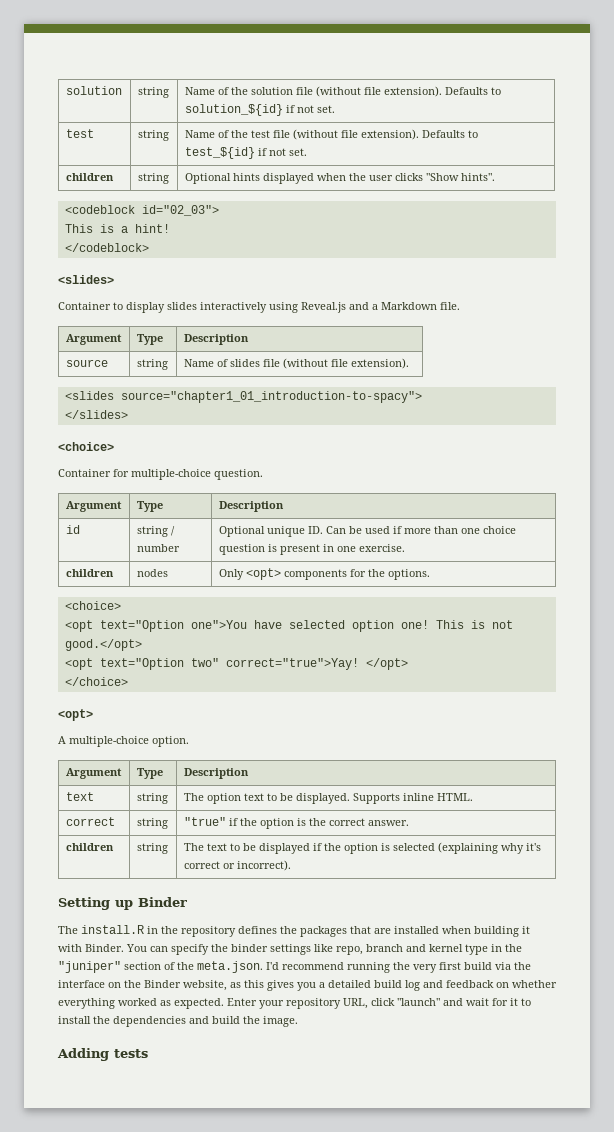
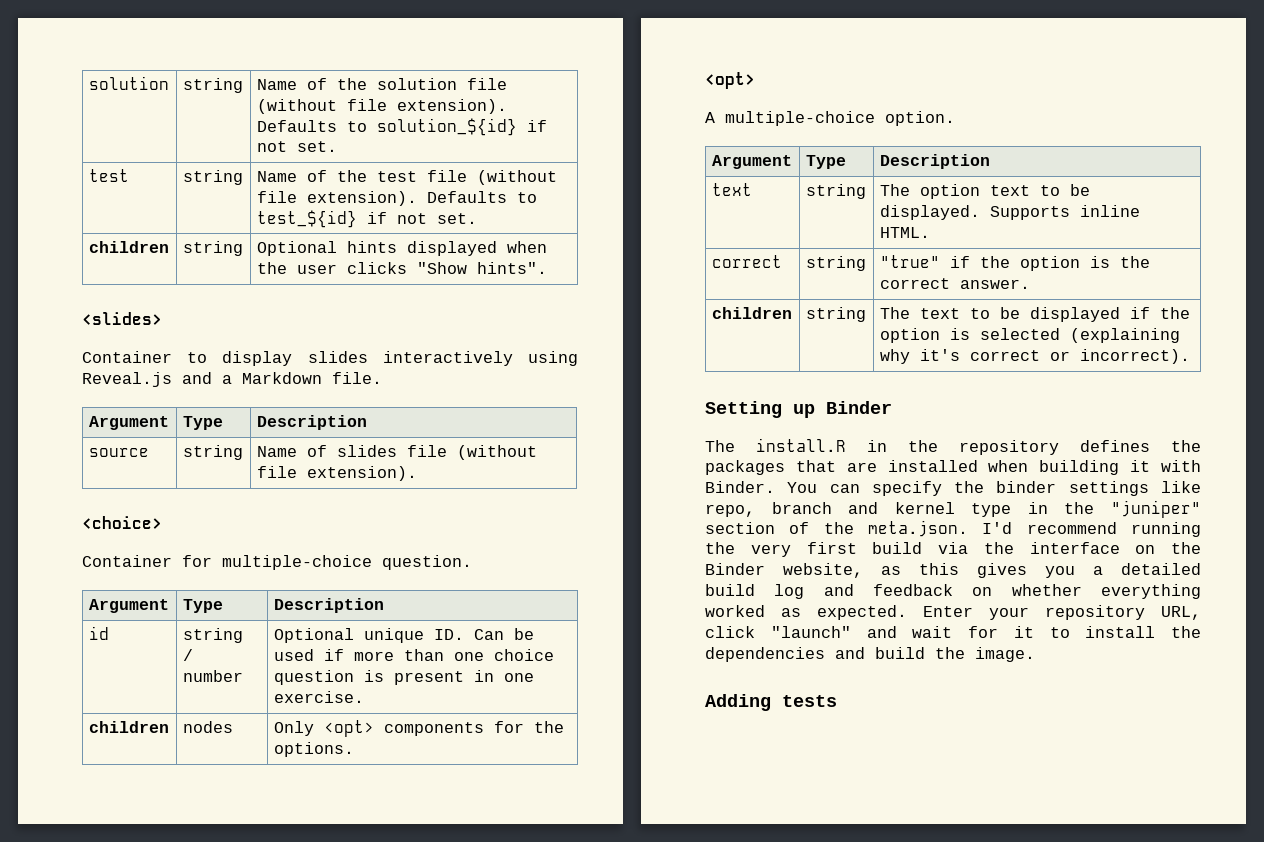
- <codeblock id="02_03">
- This is a hint!
- </codeblock>
- <slides source="chapter1_01_introduction-to-spacy">
- </slides>
  children | nodes | Only <opt> components for the options.
- <choice>
- <opt text="Option one">You have selected option one! This is not good.</opt>
- <opt text="Option two" correct="true">Yay! </opt>
- </choice>

